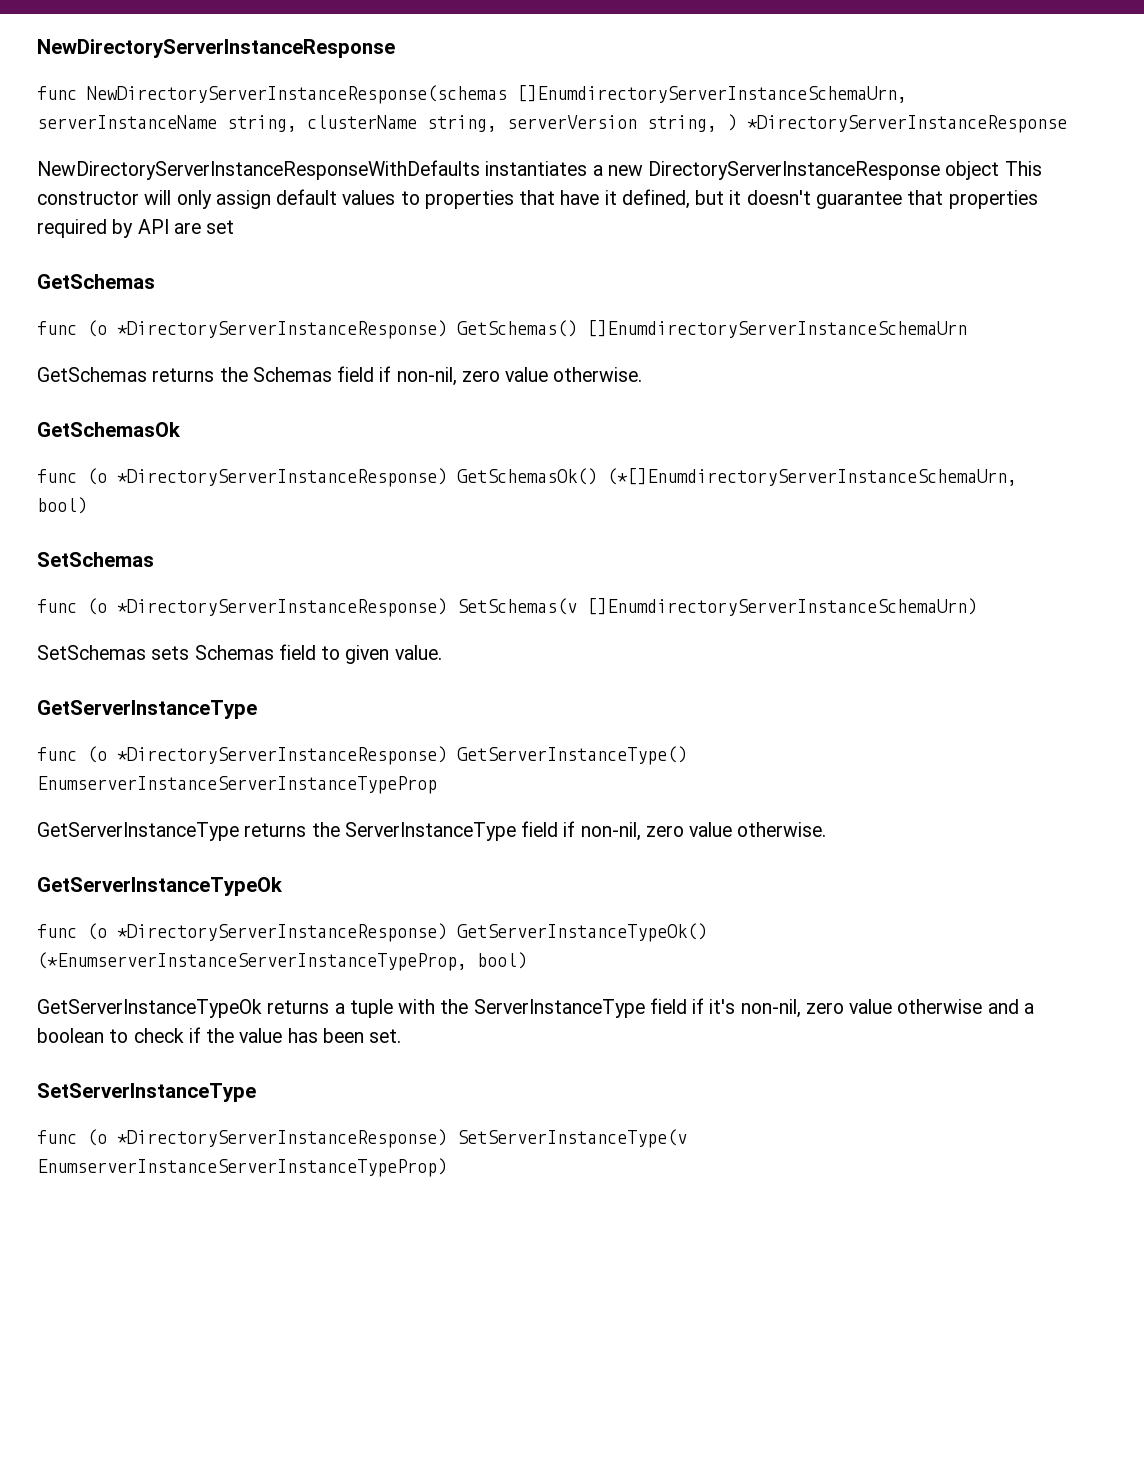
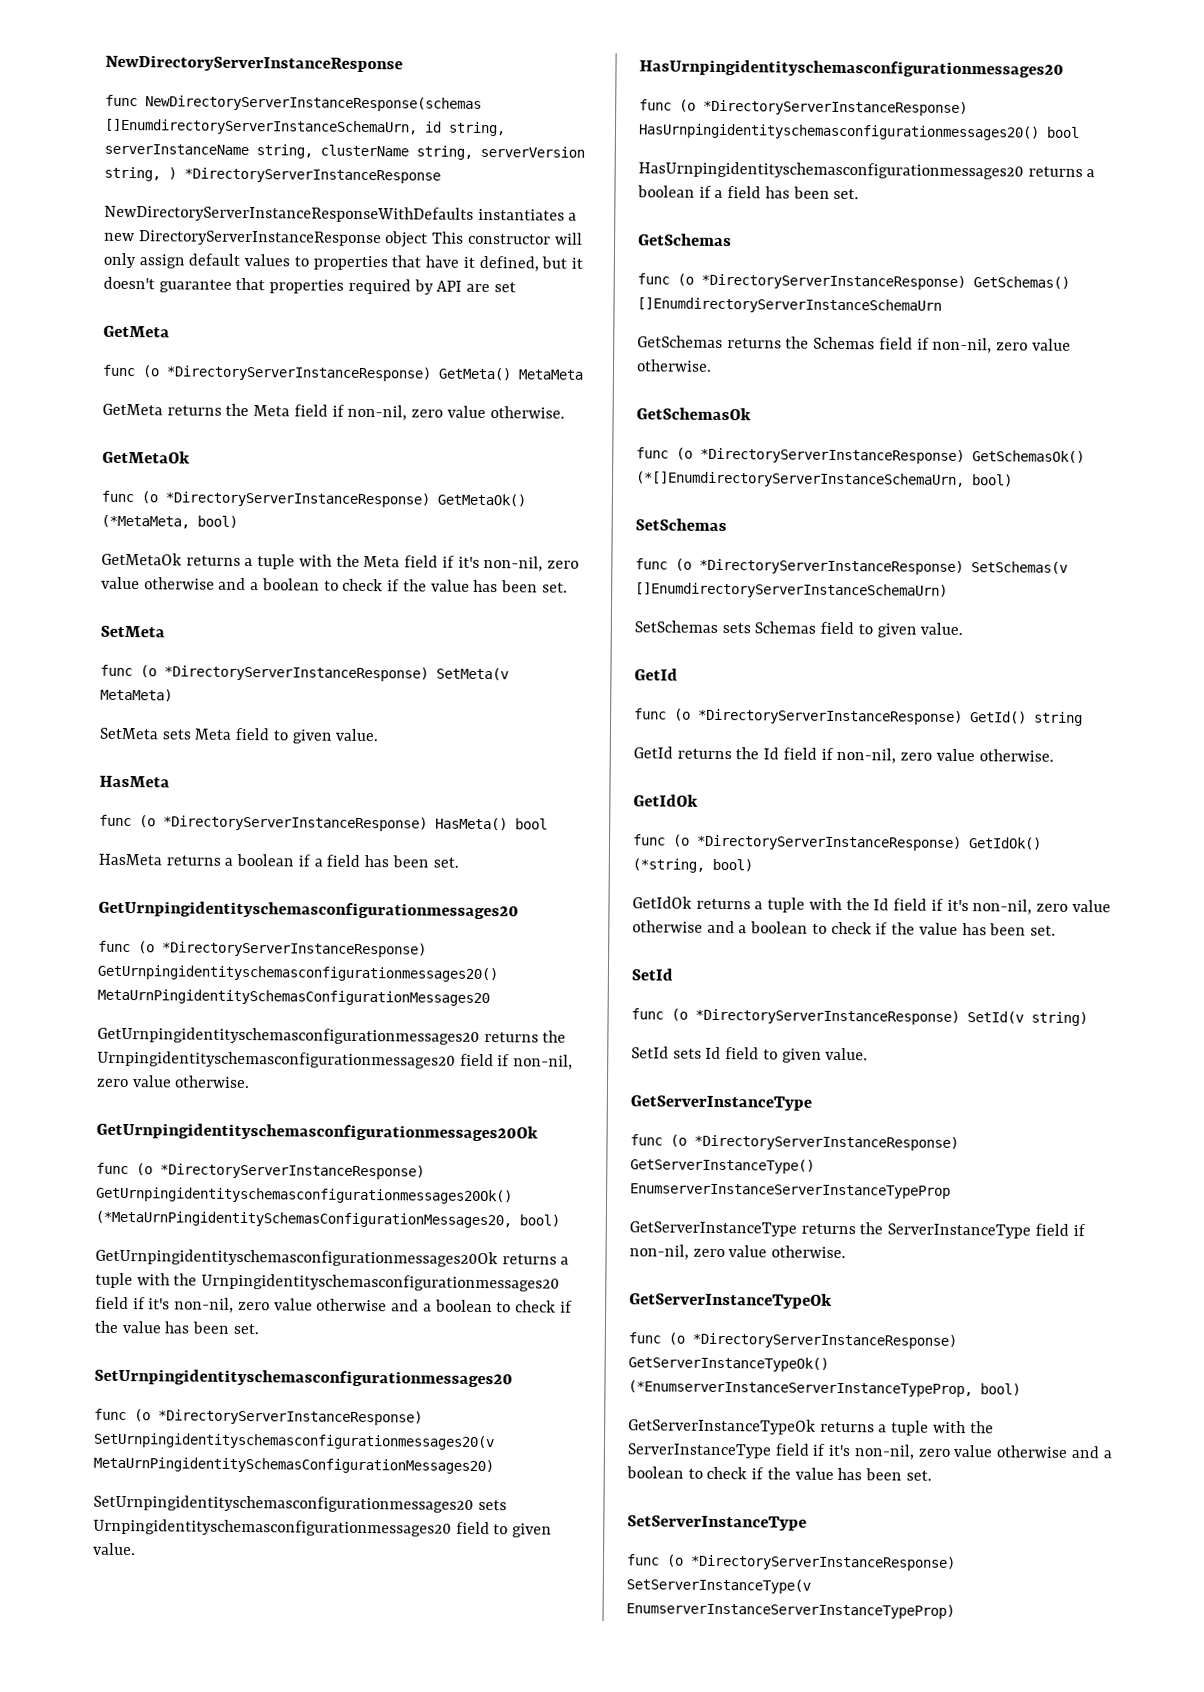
- func NewDirectoryServerInstanceResponse(schemas []EnumdirectoryServerInstanceSchemaUrn, serverInstanceName string, clusterName string, serverVersion string, ) *DirectoryServerInstanceResponse
+ func NewDirectoryServerInstanceResponse(schemas []EnumdirectoryServerInstanceSchemaUrn, id string, serverInstanceName string, clusterName string, serverVersion string, ) *DirectoryServerInstanceResponse
  NewDirectoryServerInstanceResponseWithDefaults instantiates a new DirectoryServerInstanceResponse object This constructor will only assign default values to properties that have it defined, but it doesn't guarantee that properties required by API are set
+ GetMeta
+ func (o *DirectoryServerInstanceResponse) GetMeta() MetaMeta
+ GetMeta returns the Meta field if non-nil, zero value otherwise.
+ GetMetaOk
+ func (o *DirectoryServerInstanceResponse) GetMetaOk() (*MetaMeta, bool)
+ GetMetaOk returns a tuple with the Meta field if it's non-nil, zero value otherwise and a boolean to check if the value has been set.
+ SetMeta
+ func (o *DirectoryServerInstanceResponse) SetMeta(v MetaMeta)
+ SetMeta sets Meta field to given value.
+ HasMeta
+ func (o *DirectoryServerInstanceResponse) HasMeta() bool
+ HasMeta returns a boolean if a field has been set.
+ GetUrnpingidentityschemasconfigurationmessages20
+ func (o *DirectoryServerInstanceResponse) GetUrnpingidentityschemasconfigurationmessages20() MetaUrnPingidentitySchemasConfigurationMessages20
+ GetUrnpingidentityschemasconfigurationmessages20 returns the Urnpingidentityschemasconfigurationmessages20 field if non-nil, zero value otherwise.
+ GetUrnpingidentityschemasconfigurationmessages20Ok
+ func (o *DirectoryServerInstanceResponse) GetUrnpingidentityschemasconfigurationmessages20Ok() (*MetaUrnPingidentitySchemasConfigurationMessages20, bool)
+ GetUrnpingidentityschemasconfigurationmessages20Ok returns a tuple with the Urnpingidentityschemasconfigurationmessages20 field if it's non-nil, zero value otherwise and a boolean to check if the value has been set.
+ SetUrnpingidentityschemasconfigurationmessages20
+ func (o *DirectoryServerInstanceResponse) SetUrnpingidentityschemasconfigurationmessages20(v MetaUrnPingidentitySchemasConfigurationMessages20)
+ SetUrnpingidentityschemasconfigurationmessages20 sets Urnpingidentityschemasconfigurationmessages20 field to given value.
+ HasUrnpingidentityschemasconfigurationmessages20
+ func (o *DirectoryServerInstanceResponse) HasUrnpingidentityschemasconfigurationmessages20() bool
+ HasUrnpingidentityschemasconfigurationmessages20 returns a boolean if a field has been set.
  SetSchemas sets Schemas field to given value.
+ GetId
+ func (o *DirectoryServerInstanceResponse) GetId() string
+ GetId returns the Id field if non-nil, zero value otherwise.
+ GetIdOk
+ func (o *DirectoryServerInstanceResponse) GetIdOk() (*string, bool)
+ GetIdOk returns a tuple with the Id field if it's non-nil, zero value otherwise and a boolean to check if the value has been set.
+ SetId
+ func (o *DirectoryServerInstanceResponse) SetId(v string)
+ SetId sets Id field to given value.

